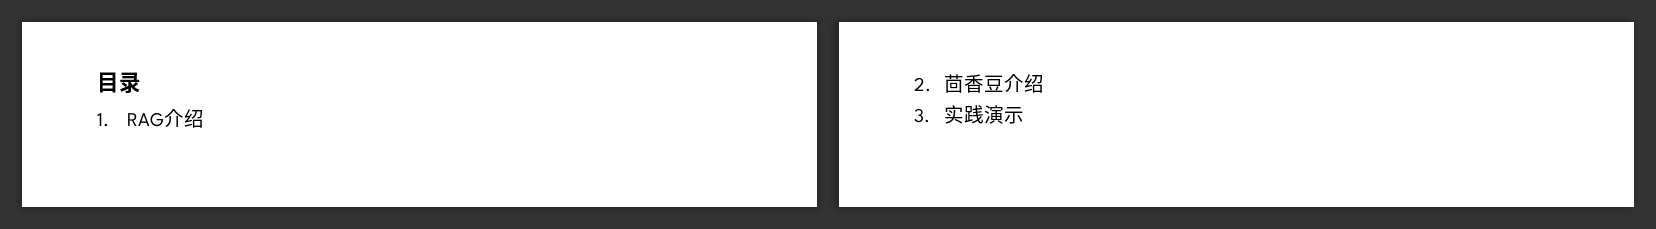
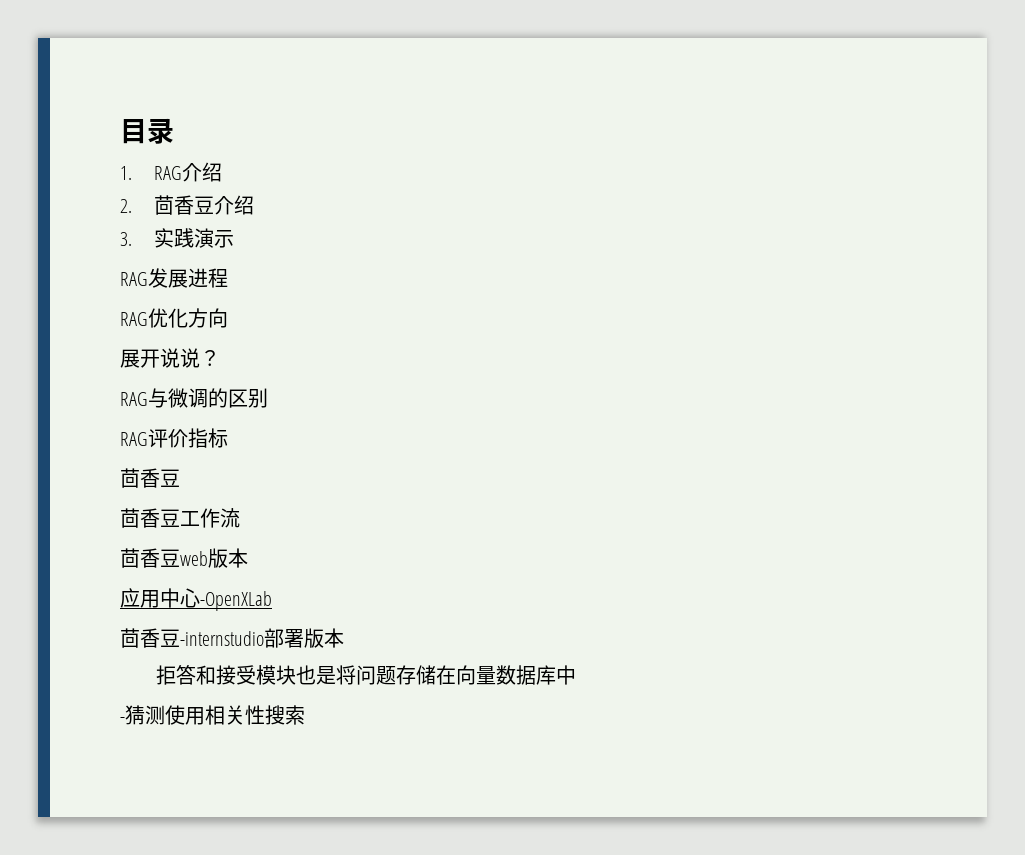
+ RAG发展进程
+ RAG优化方向
+ 展开说说？
+ RAG与微调的区别
+ RAG评价指标
+ 茴香豆
+ 茴香豆工作流
+ 茴香豆web版本
+ 应用中心-OpenXLab
+ 茴香豆-internstudio部署版本
+ 拒答和接受模块也是将问题存储在向量数据库中
+ -猜测使用相关性搜索

